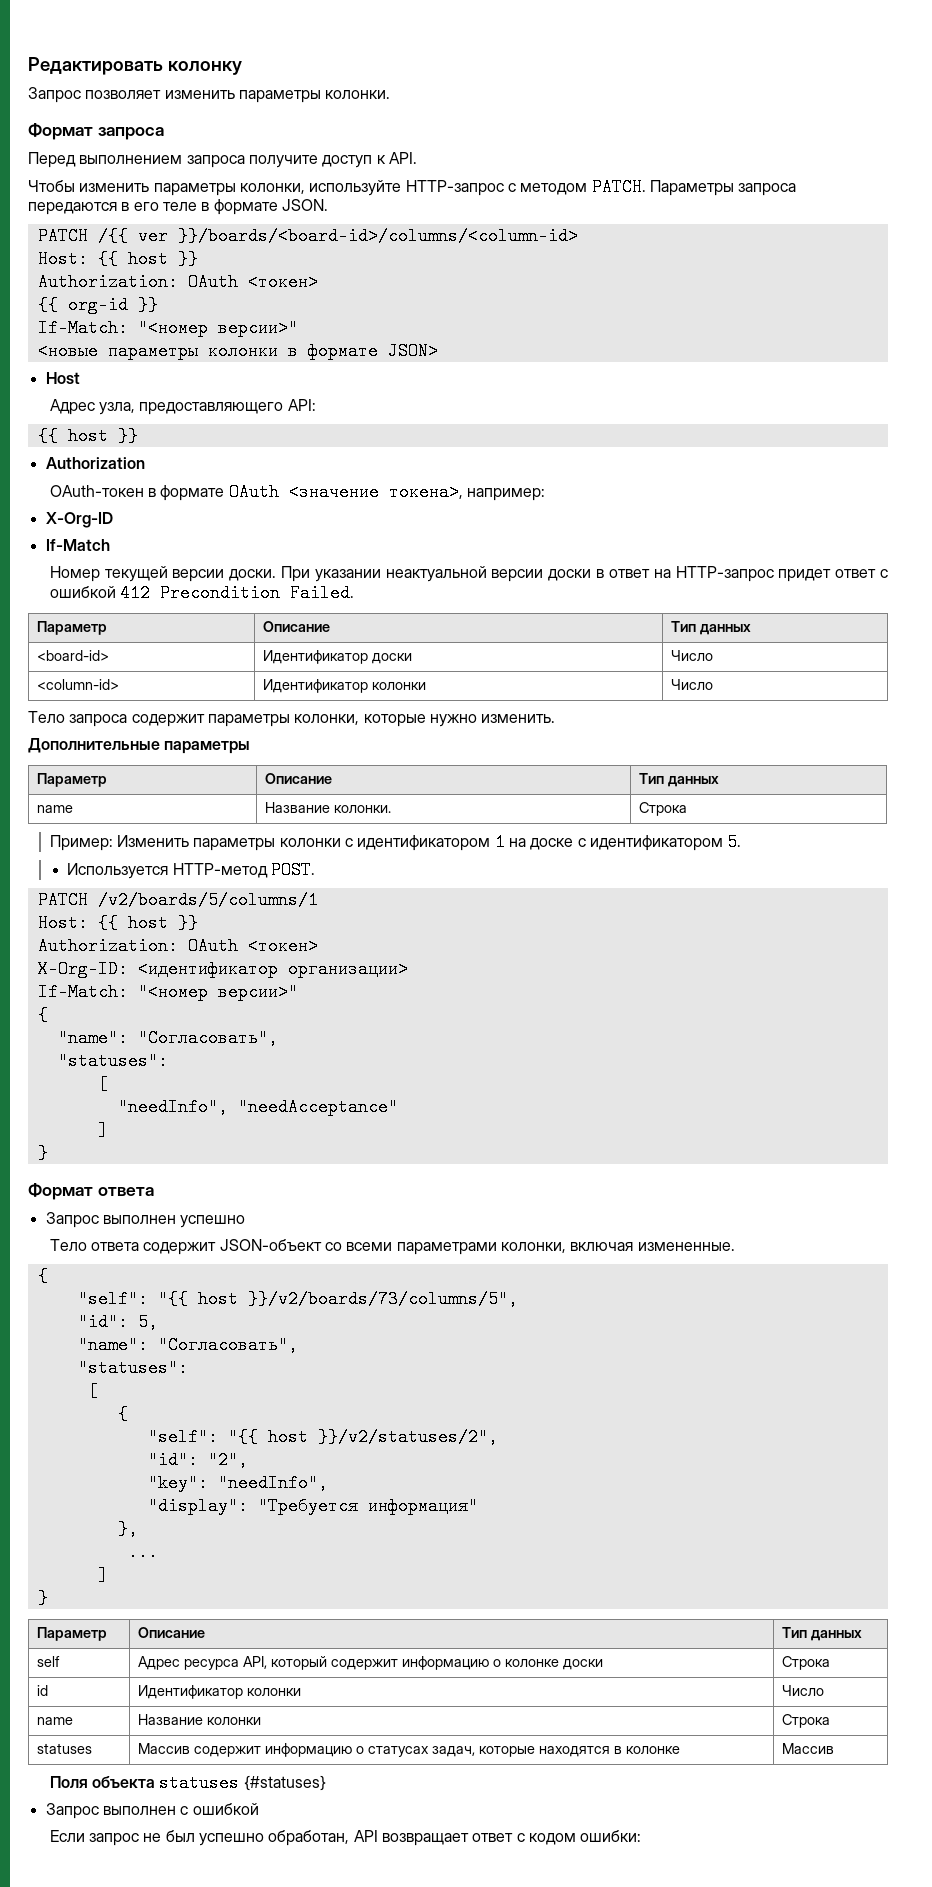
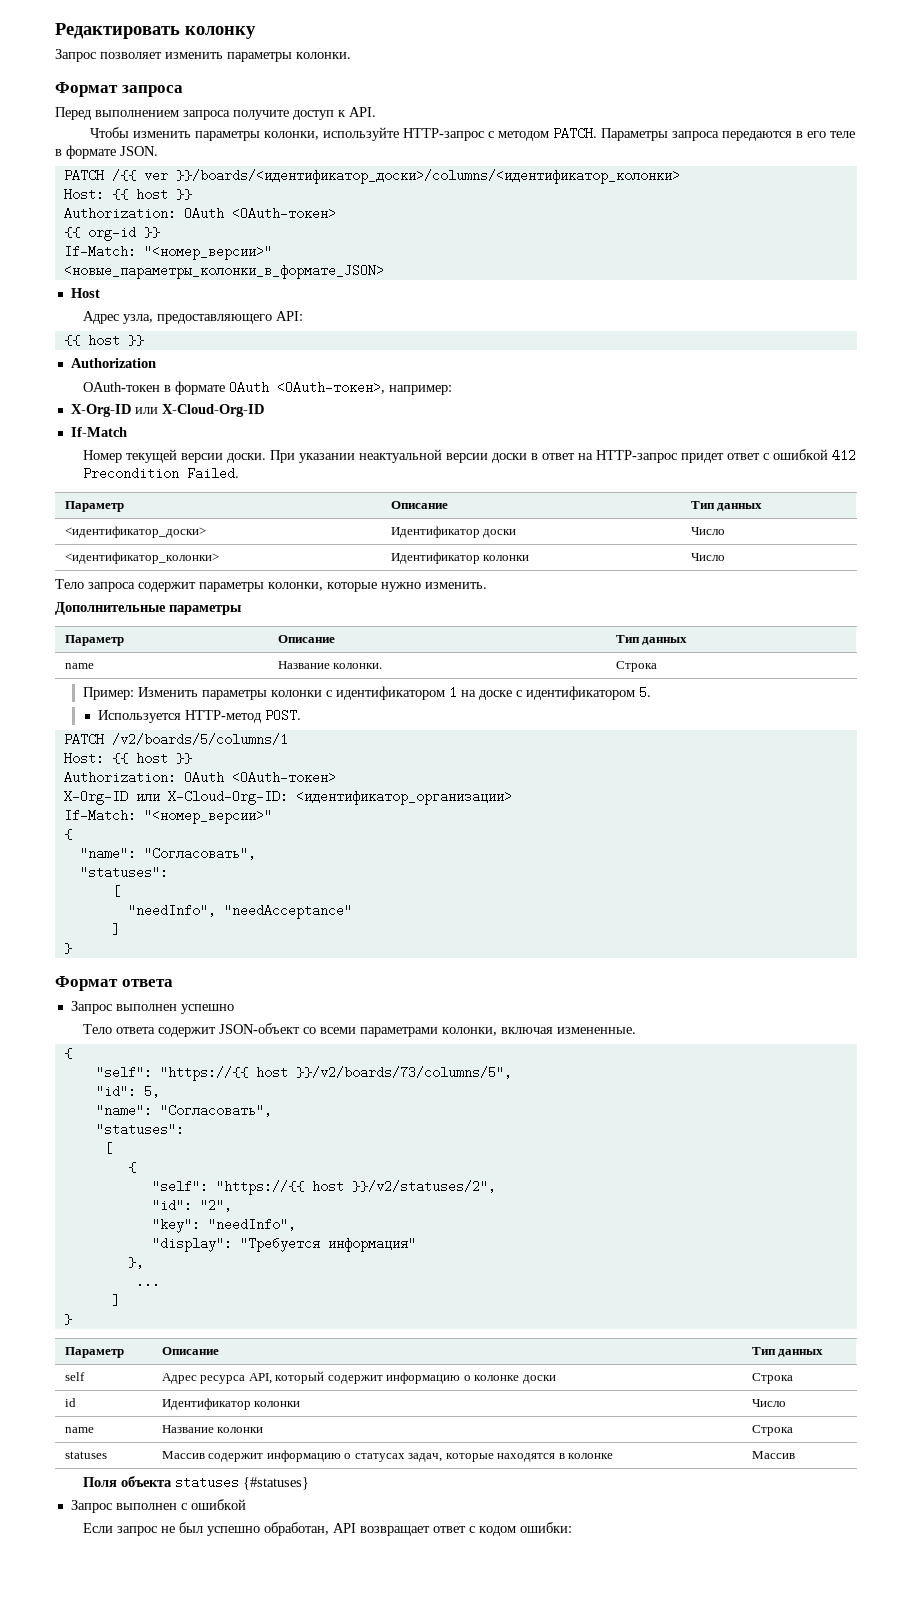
- PATCH /{{ ver }}/boards/<board-id>/columns/<column-id>
+ PATCH /{{ ver }}/boards/<идентификатор_доски>/columns/<идентификатор_колонки>
  Host: {{ host }}
- Authorization: OAuth <токен>
+ Authorization: OAuth <OAuth-токен>
  {{ org-id }}
- If-Match: "<номер версии>"
- <новые параметры колонки в формате JSON>
+ If-Match: "<номер_версии>"
+ <новые_параметры_колонки_в_формате_JSON>
- OAuth-токен в формате OAuth <значение токена>, например:
+ OAuth-токен в формате OAuth <OAuth-токен>, например:
- X-Org-ID
+ X-Org-ID или X-Cloud-Org-ID
- <board-id> | Идентификатор доски | Число
+ <идентификатор_доски> | Идентификатор доски | Число
- <column-id> | Идентификатор колонки | Число
+ <идентификатор_колонки> | Идентификатор колонки | Число
  PATCH /v2/boards/5/columns/1
  Host: {{ host }}
- Authorization: OAuth <токен>
- X-Org-ID: <идентификатор организации>
- If-Match: "<номер версии>"
+ Authorization: OAuth <OAuth-токен>
+ X-Org-ID или X-Cloud-Org-ID: <идентификатор_организации>
+ If-Match: "<номер_версии>"
- "self": "{{ host }}/v2/boards/73/columns/5",
+ "self": "https://{{ host }}/v2/boards/73/columns/5",
- "self": "{{ host }}/v2/statuses/2",
+ "self": "https://{{ host }}/v2/statuses/2",

